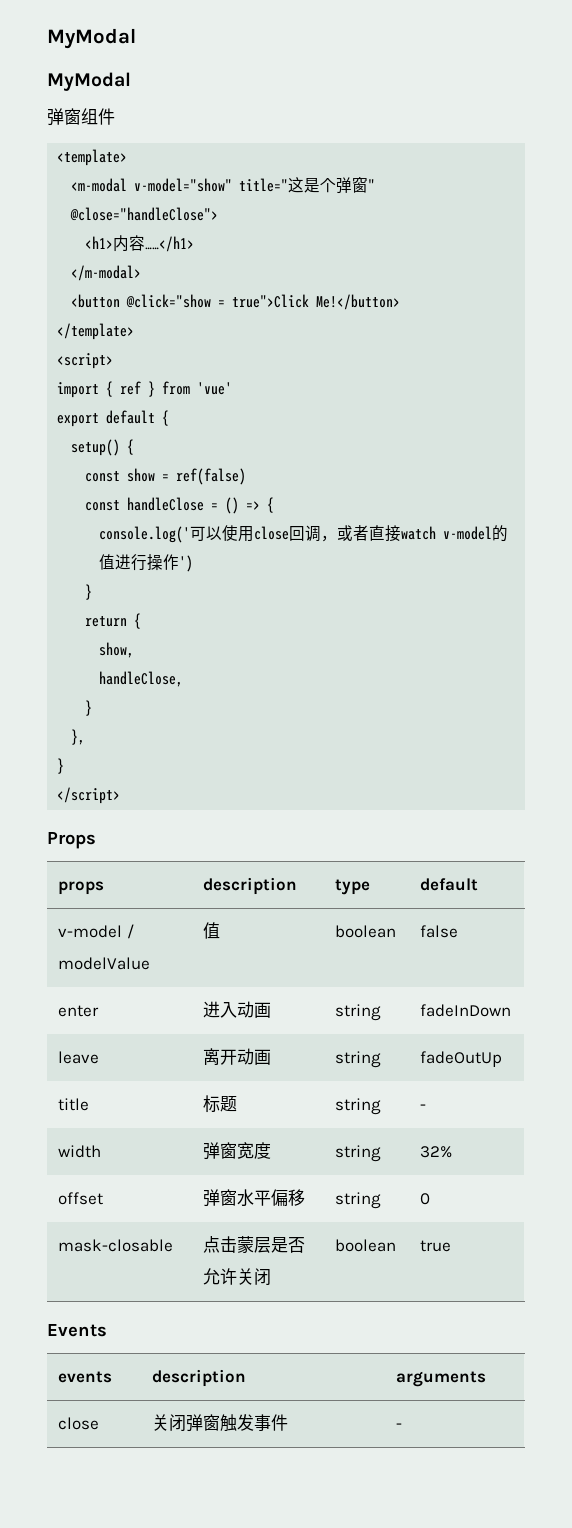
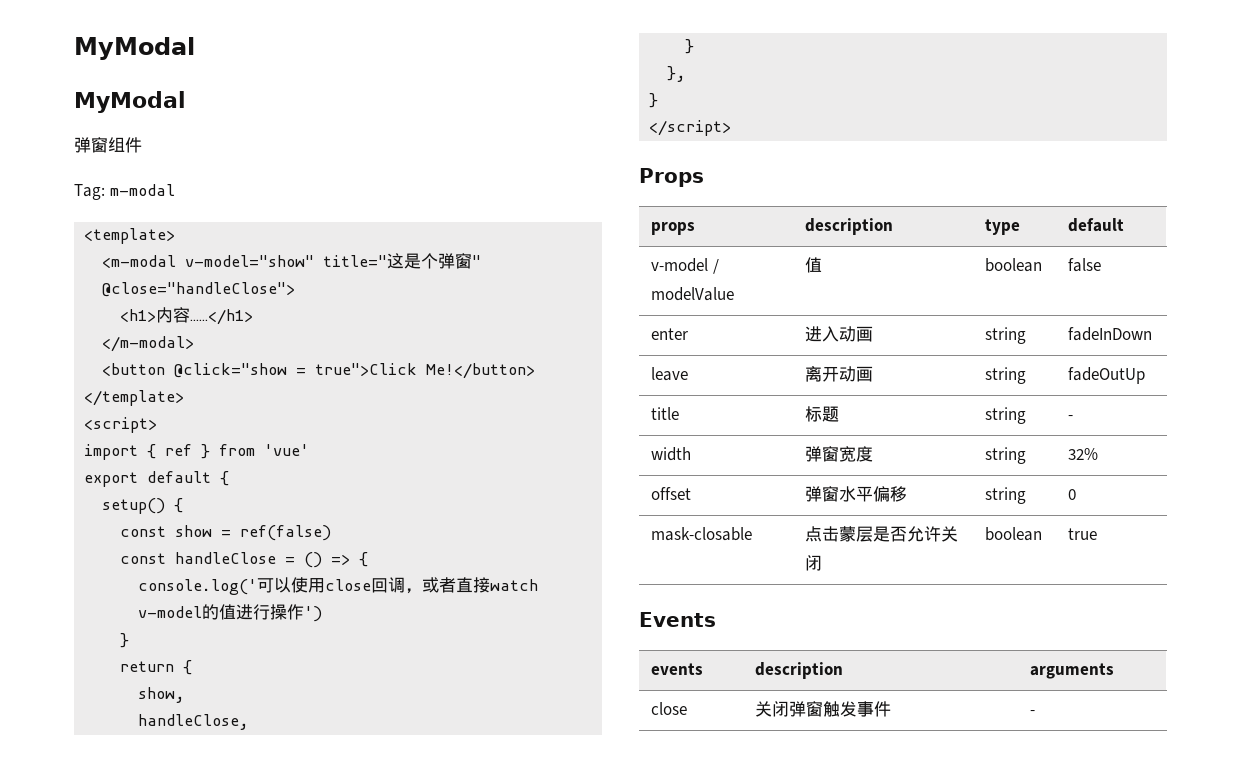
+ Tag: m-modal

